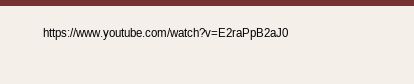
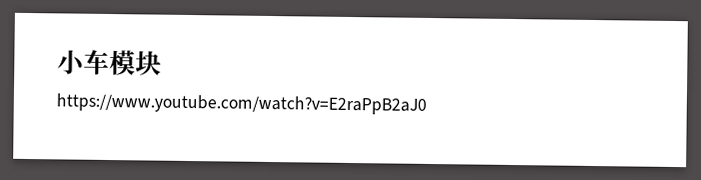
+ 小车模块

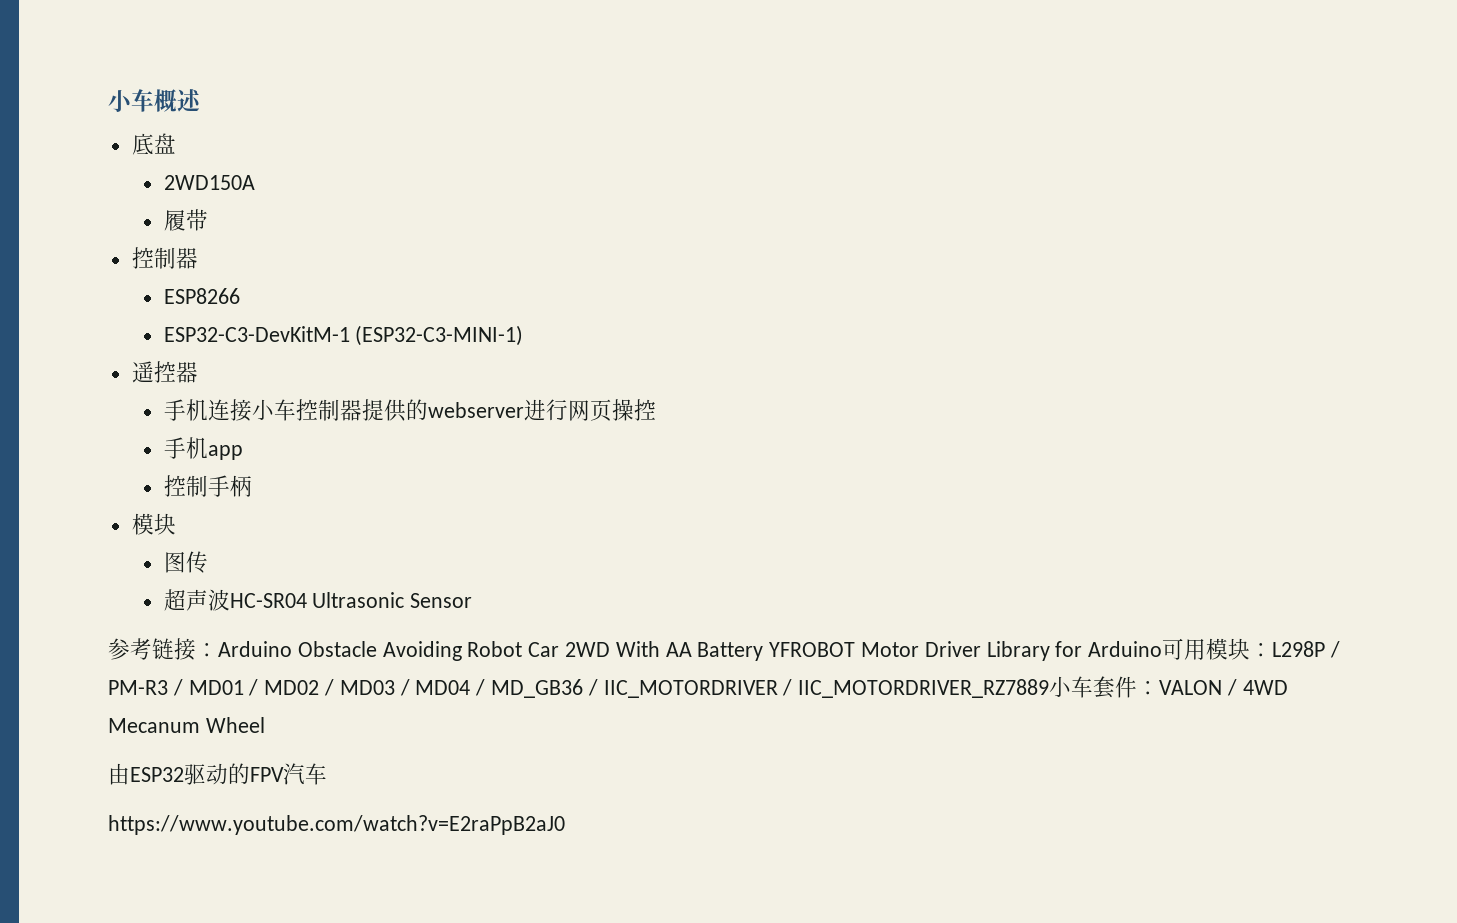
- 小车模块
+ 小车概述
+ 底盘
+ 2WD150A
+ 履带
+ 控制器
+ ESP8266
+ ESP32-C3-DevKitM-1 (ESP32-C3-MINI-1)
+ 遥控器
+ 手机连接小车控制器提供的webserver进行网页操控
+ 手机app
+ 控制手柄
+ 模块
+ 图传
+ 超声波HC-SR04 Ultrasonic Sensor
+ 参考链接：Arduino Obstacle Avoiding Robot Car 2WD With AA Battery YFROBOT Motor Driver Library for Arduino可用模块：L298P / PM-R3 / MD01 / MD02 / MD03 / MD04 / MD_GB36 / IIC_MOTORDRIVER / IIC_MOTORDRIVER_RZ7889小车套件：VALON / 4WD Mecanum Wheel
+ 由ESP32驱动的FPV汽车

